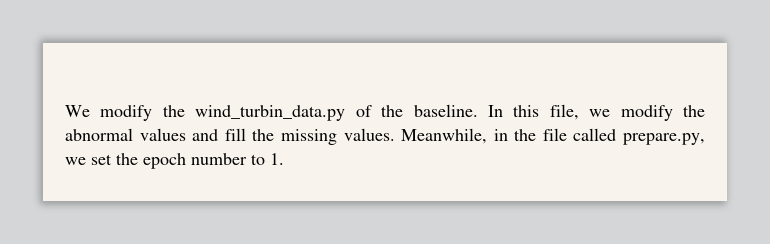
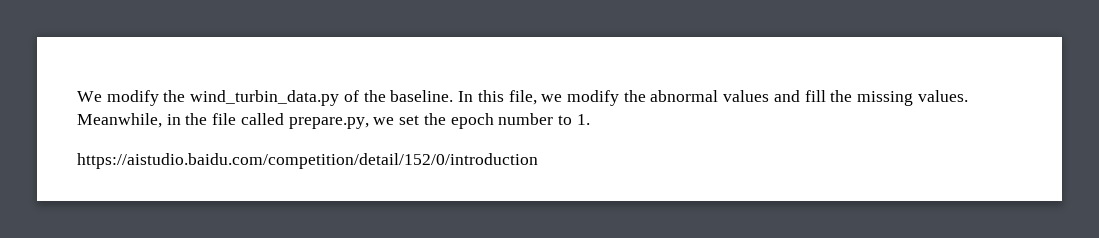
+ https://aistudio.baidu.com/competition/detail/152/0/introduction

